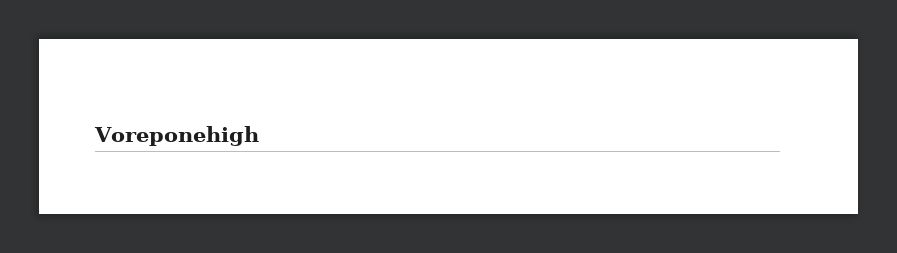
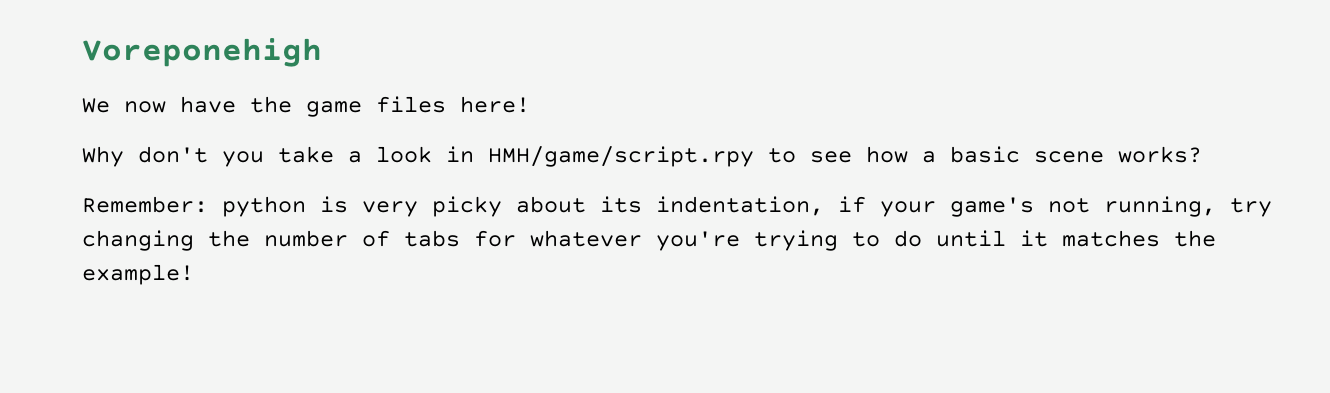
+ We now have the game files here!
+ Why don't you take a look in HMH/game/script.rpy to see how a basic scene works?
+ Remember: python is very picky about its indentation, if your game's not running, try changing the number of tabs for whatever you're trying to do until it matches the example!

